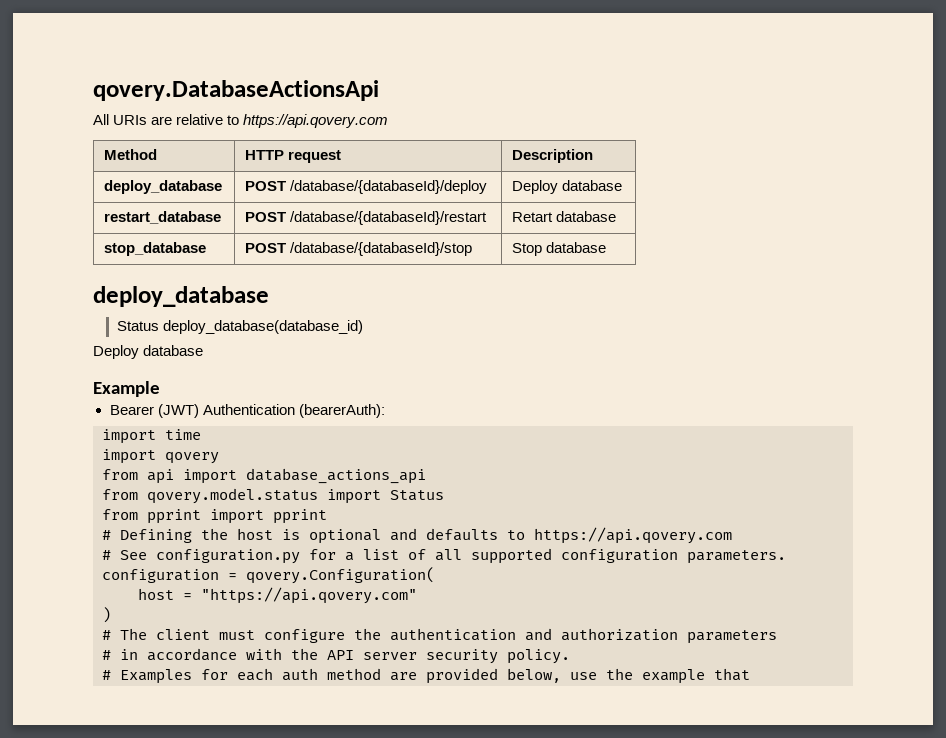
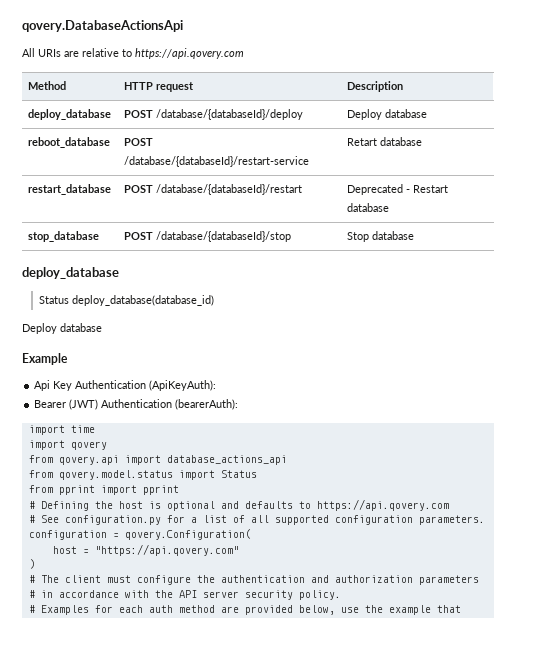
+ reboot_database | POST /database/{databaseId}/restart-service | Retart database
- restart_database | POST /database/{databaseId}/restart | Retart database
+ restart_database | POST /database/{databaseId}/restart | Deprecated - Restart database
+ Api Key Authentication (ApiKeyAuth):
- from api import database_actions_api
+ from qovery.api import database_actions_api

